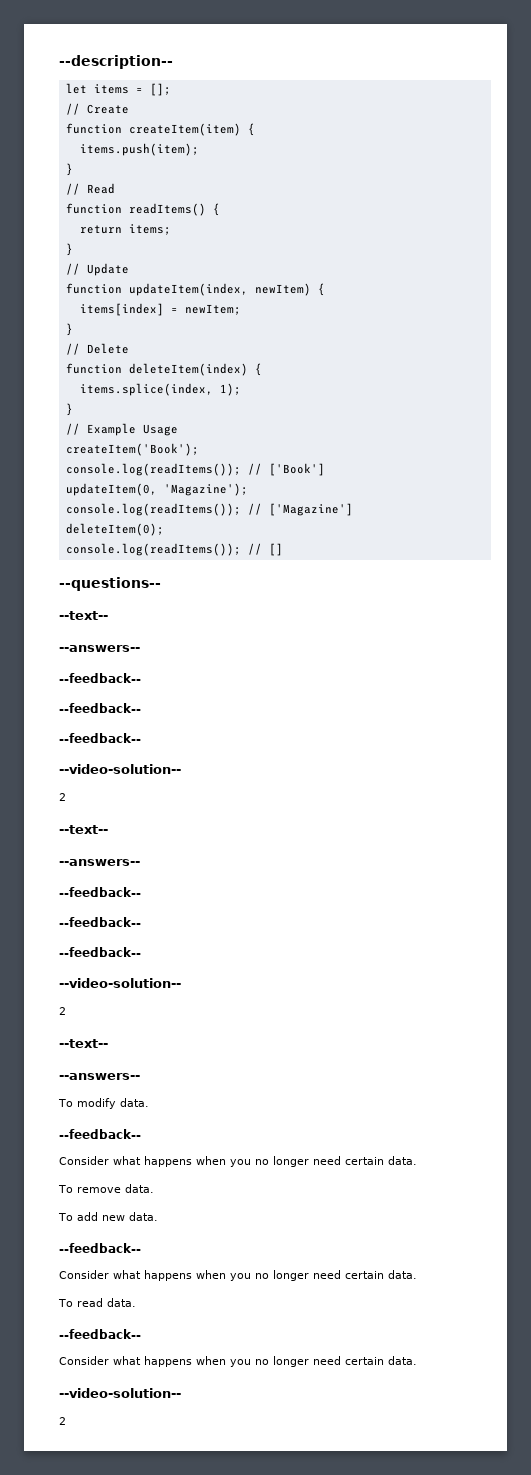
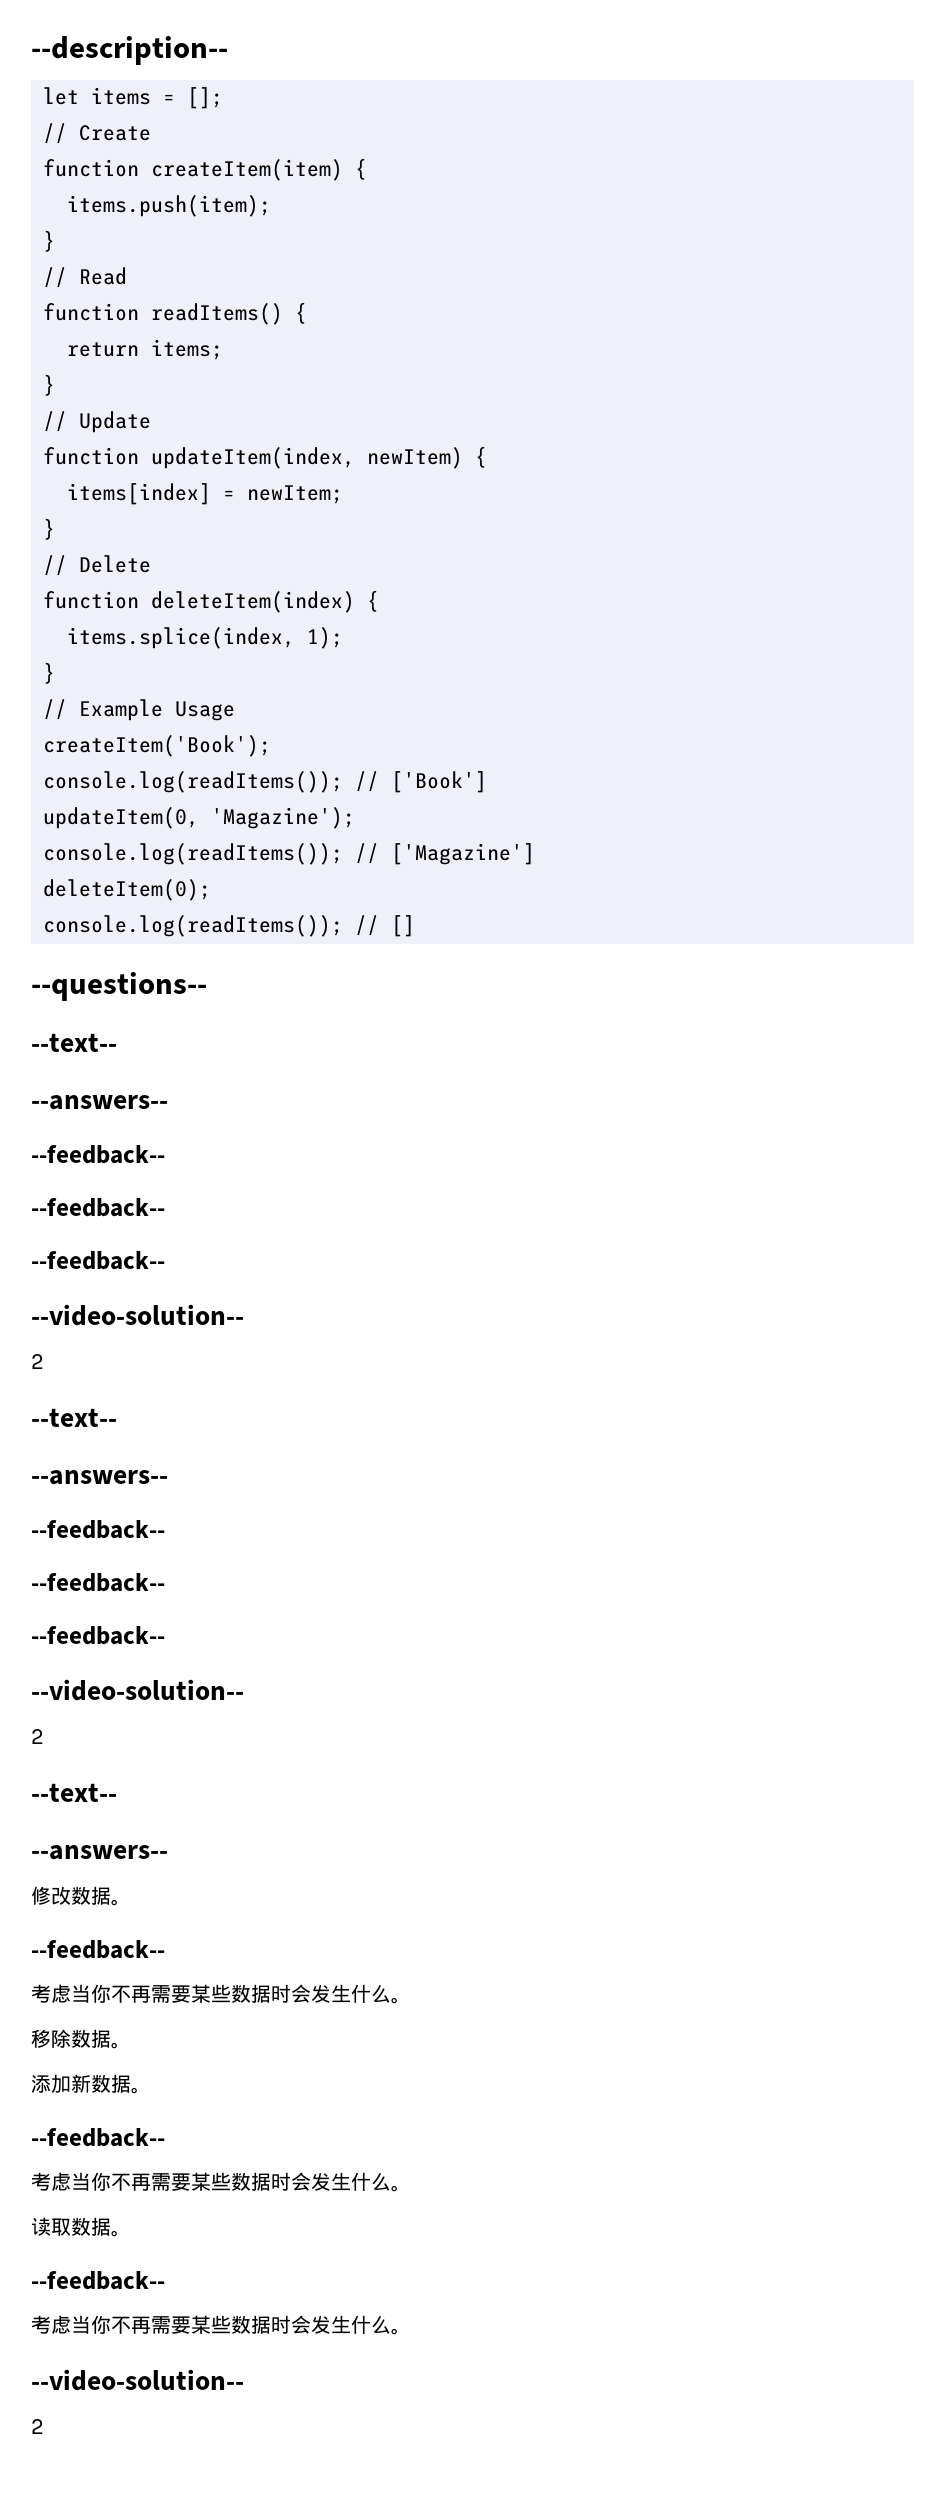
- To modify data.
+ 修改数据。
  --feedback--
- Consider what happens when you no longer need certain data.
- To remove data.
- To add new data.
+ 考虑当你不再需要某些数据时会发生什么。
+ 移除数据。
+ 添加新数据。
  --feedback--
- Consider what happens when you no longer need certain data.
- To read data.
+ 考虑当你不再需要某些数据时会发生什么。
+ 读取数据。
  --feedback--
- Consider what happens when you no longer need certain data.
+ 考虑当你不再需要某些数据时会发生什么。

